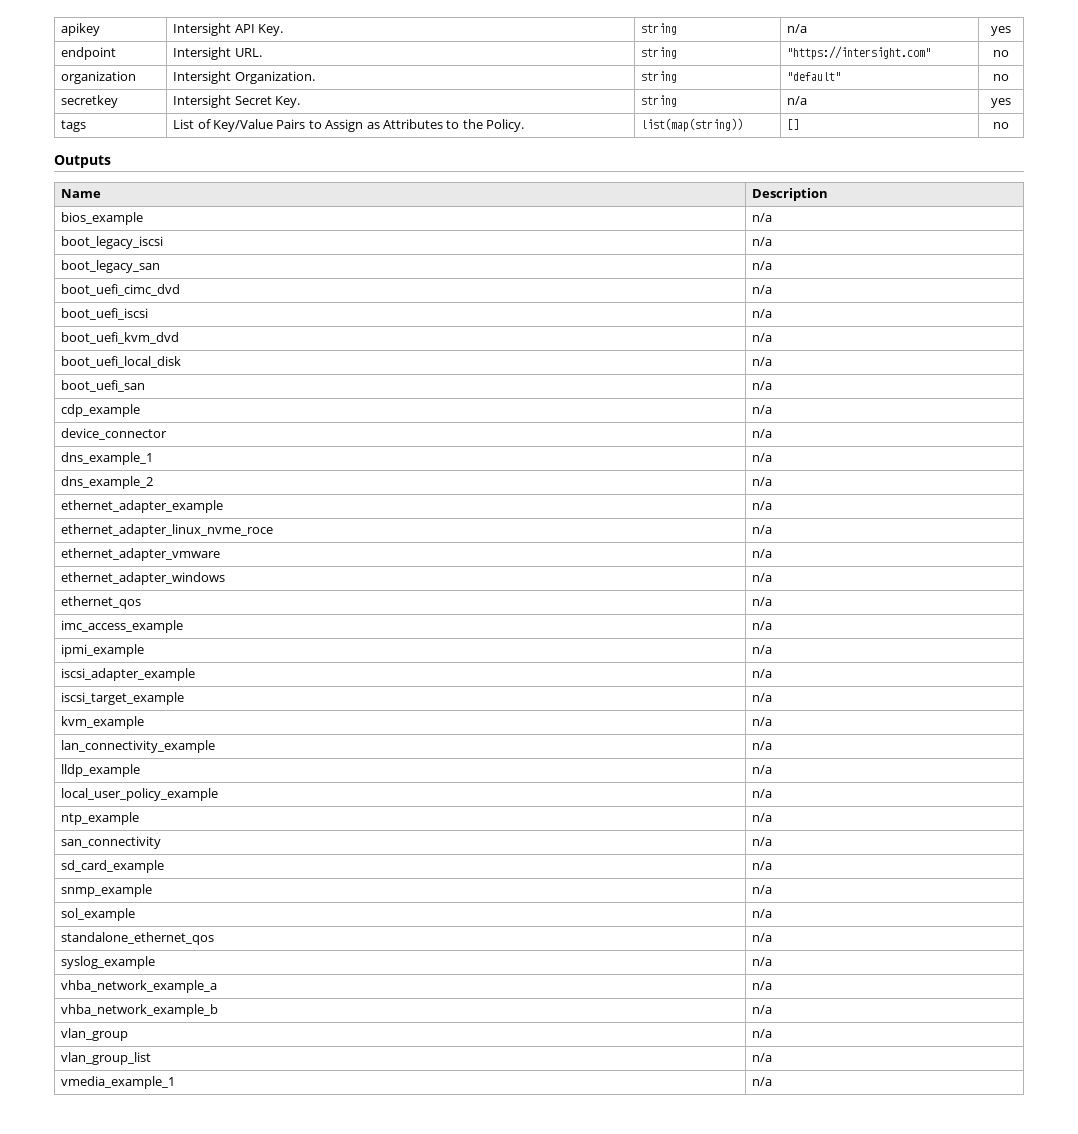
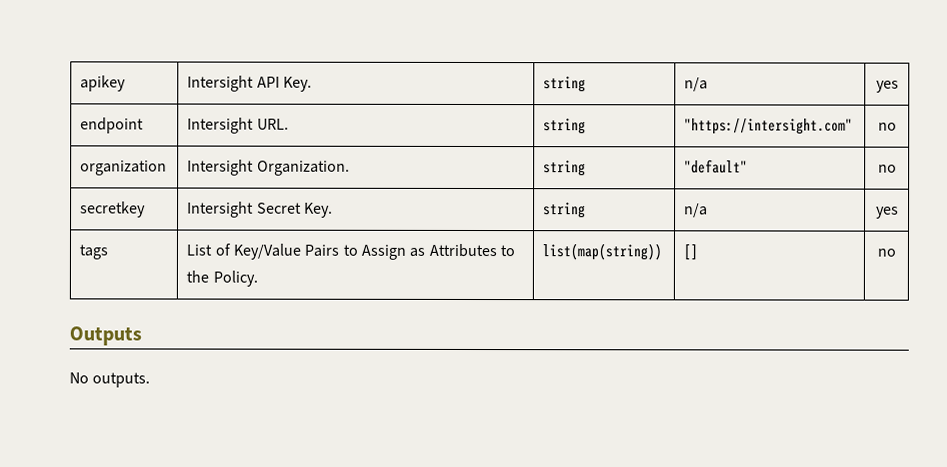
- Name | Description
- bios_example | n/a
- boot_legacy_iscsi | n/a
- boot_legacy_san | n/a
- boot_uefi_cimc_dvd | n/a
- boot_uefi_iscsi | n/a
- boot_uefi_kvm_dvd | n/a
- boot_uefi_local_disk | n/a
- boot_uefi_san | n/a
- cdp_example | n/a
- device_connector | n/a
- dns_example_1 | n/a
- dns_example_2 | n/a
- ethernet_adapter_example | n/a
- ethernet_adapter_linux_nvme_roce | n/a
- ethernet_adapter_vmware | n/a
- ethernet_adapter_windows | n/a
- ethernet_qos | n/a
- imc_access_example | n/a
- ipmi_example | n/a
- iscsi_adapter_example | n/a
- iscsi_target_example | n/a
- kvm_example | n/a
- lan_connectivity_example | n/a
- lldp_example | n/a
- local_user_policy_example | n/a
- ntp_example | n/a
- san_connectivity | n/a
- sd_card_example | n/a
- snmp_example | n/a
- sol_example | n/a
- standalone_ethernet_qos | n/a
- syslog_example | n/a
- vhba_network_example_a | n/a
- vhba_network_example_b | n/a
- vlan_group | n/a
- vlan_group_list | n/a
- vmedia_example_1 | n/a
+ No outputs.

